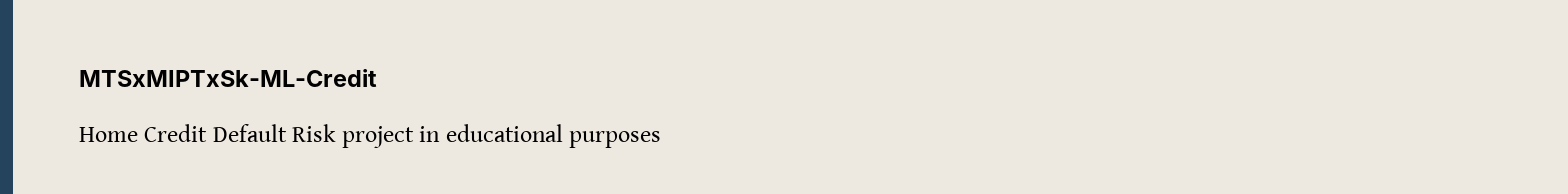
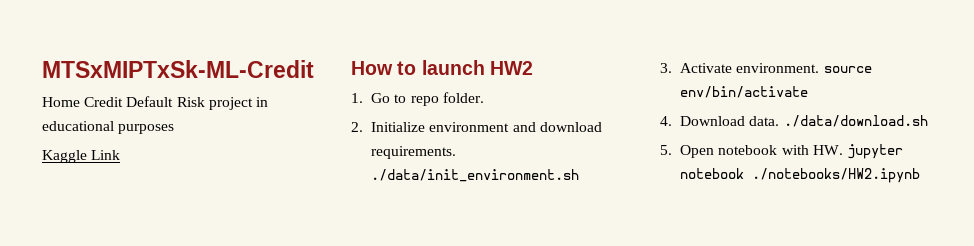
+ Kaggle Link
+ How to launch HW2
+ 1. Go to repo folder.
+ 2. Initialize environment and download requirements. ./data/init_environment.sh
+ 3. Activate environment. source env/bin/activate
+ 4. Download data. ./data/download.sh
+ 5. Open notebook with HW. jupyter notebook ./notebooks/HW2.ipynb

